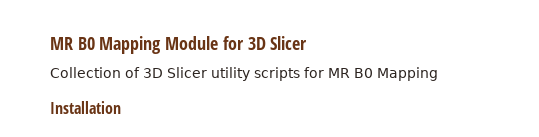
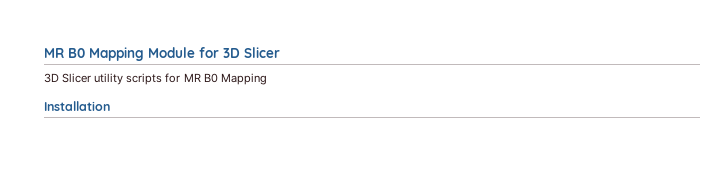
- Collection of 3D Slicer utility scripts for MR B0 Mapping
+ 3D Slicer utility scripts for MR B0 Mapping

